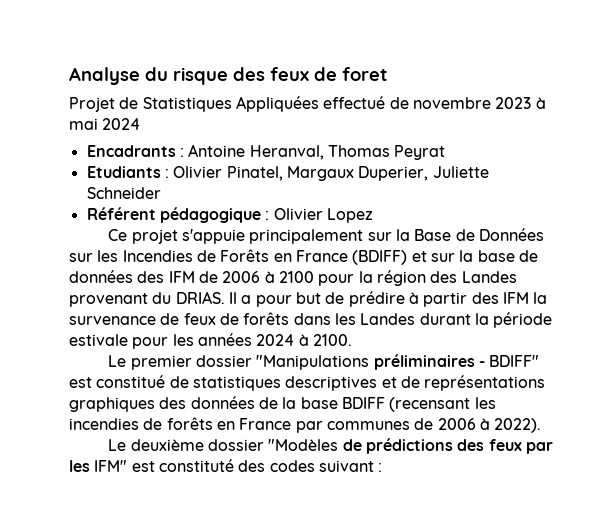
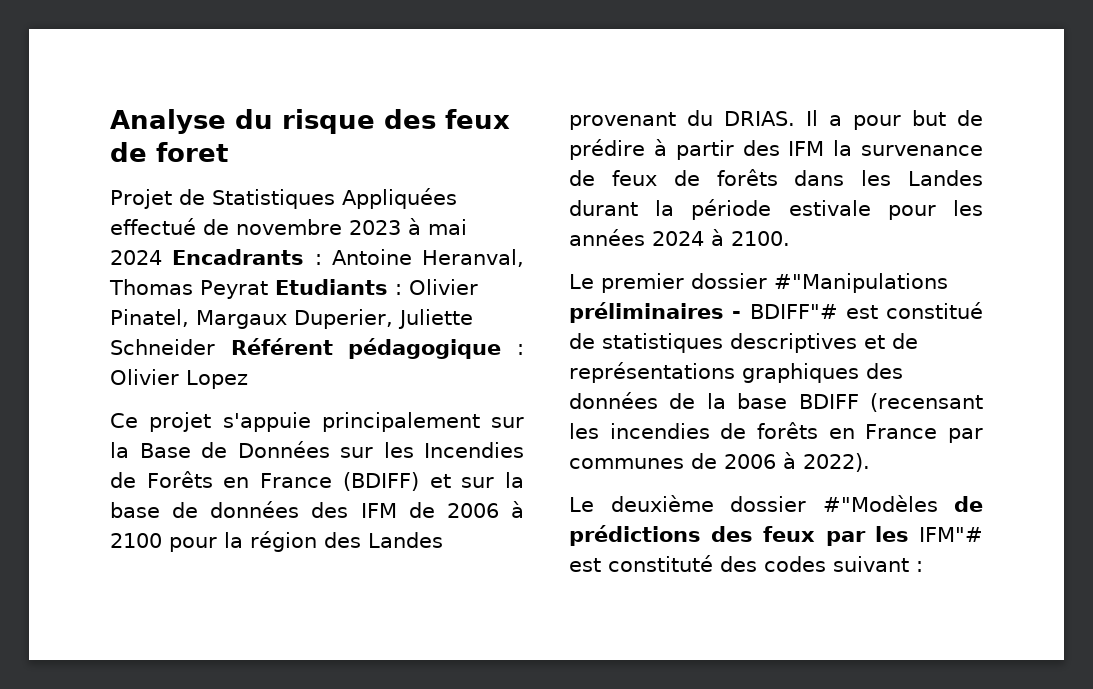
- Projet de Statistiques Appliquées effectué de novembre 2023 à mai 2024
- Encadrants : Antoine Heranval, Thomas Peyrat
- Etudiants : Olivier Pinatel, Margaux Duperier, Juliette Schneider
- Référent pédagogique : Olivier Lopez
+ Projet de Statistiques Appliquées effectué de novembre 2023 à mai 2024 Encadrants : Antoine Heranval, Thomas Peyrat Etudiants : Olivier Pinatel, Margaux Duperier, Juliette Schneider Référent pédagogique : Olivier Lopez
- Le premier dossier "Manipulations préliminaires - BDIFF" est constitué de statistiques descriptives et de représentations graphiques des données de la base BDIFF (recensant les incendies de forêts en France par communes de 2006 à 2022).
+ Le premier dossier #"Manipulations préliminaires - BDIFF"# est constitué de statistiques descriptives et de représentations graphiques des données de la base BDIFF (recensant les incendies de forêts en France par communes de 2006 à 2022).
- Le deuxième dossier "Modèles de prédictions des feux par les IFM" est constituté des codes suivant :
+ Le deuxième dossier #"Modèles de prédictions des feux par les IFM"# est constituté des codes suivant :

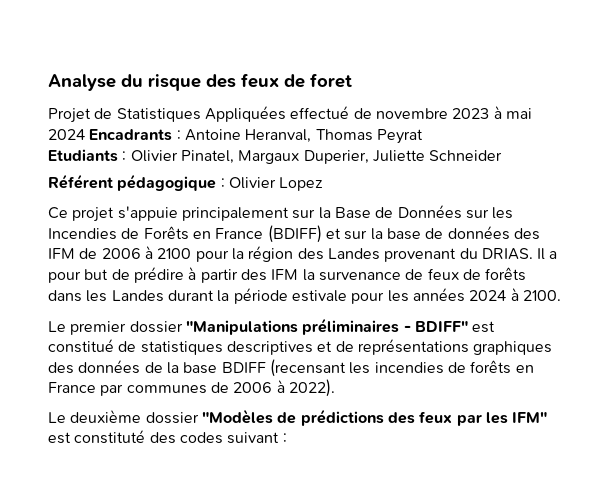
- Projet de Statistiques Appliquées effectué de novembre 2023 à mai 2024 Encadrants : Antoine Heranval, Thomas Peyrat Etudiants : Olivier Pinatel, Margaux Duperier, Juliette Schneider Référent pédagogique : Olivier Lopez
+ Projet de Statistiques Appliquées effectué de novembre 2023 à mai 2024 Encadrants : Antoine Heranval, Thomas Peyrat
+ Etudiants : Olivier Pinatel, Margaux Duperier, Juliette Schneider
+ Référent pédagogique : Olivier Lopez
- Le premier dossier #"Manipulations préliminaires - BDIFF"# est constitué de statistiques descriptives et de représentations graphiques des données de la base BDIFF (recensant les incendies de forêts en France par communes de 2006 à 2022).
+ Le premier dossier "Manipulations préliminaires - BDIFF" est constitué de statistiques descriptives et de représentations graphiques des données de la base BDIFF (recensant les incendies de forêts en France par communes de 2006 à 2022).
- Le deuxième dossier #"Modèles de prédictions des feux par les IFM"# est constituté des codes suivant :
+ Le deuxième dossier "Modèles de prédictions des feux par les IFM" est constituté des codes suivant :

